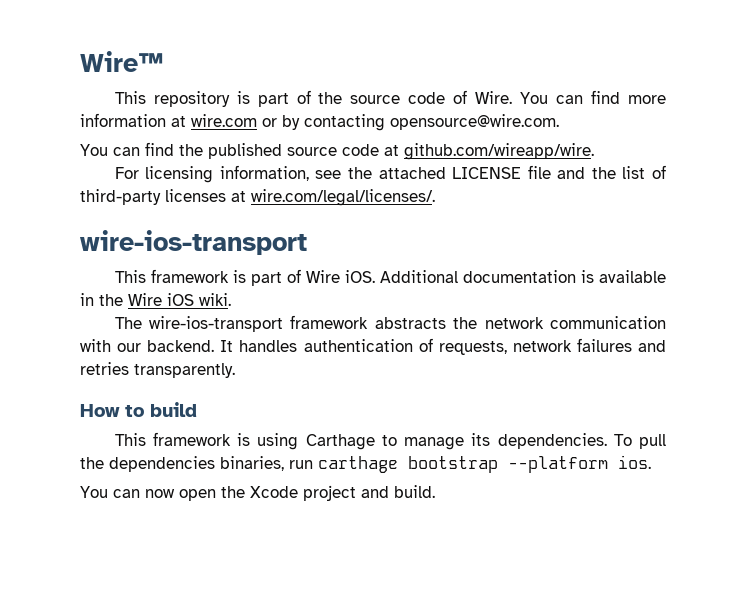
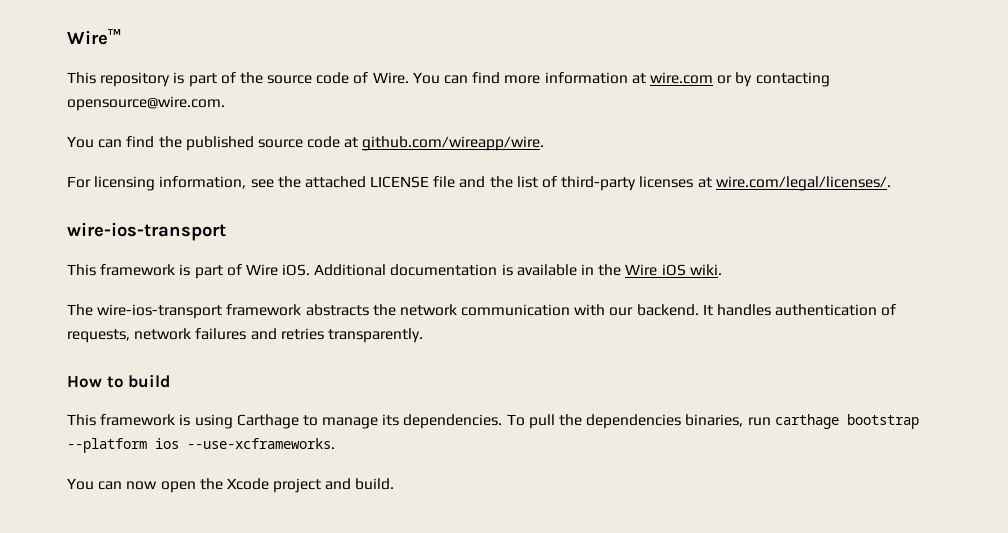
- To pull the dependencies binaries, run carthage bootstrap --platform ios.
+ To pull the dependencies binaries, run carthage bootstrap --platform ios --use-xcframeworks.

